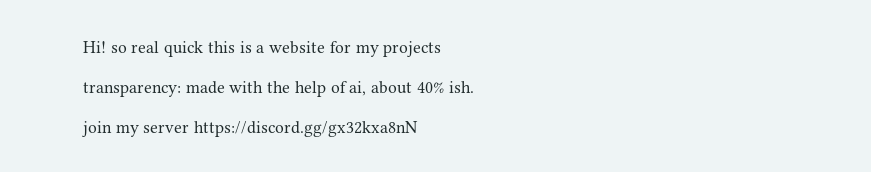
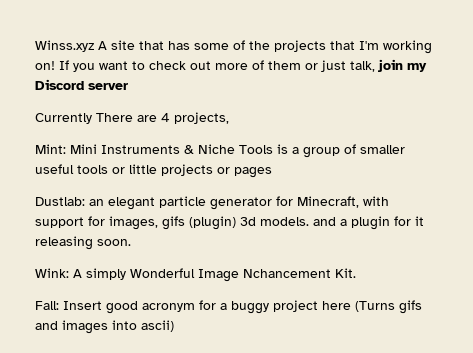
- Hi! so real quick this is a website for my projects
- transparency: made with the help of ai, about 40% ish.
- join my server https://discord.gg/gx32kxa8nN
+ Winss.xyz A site that has some of the projects that I'm working on! If you want to check out more of them or just talk, join my Discord server
+ Currently There are 4 projects,
+ Mint: Mini Instruments & Niche Tools is a group of smaller useful tools or little projects or pages
+ Dustlab: an elegant particle generator for Minecraft, with support for images, gifs (plugin) 3d models. and a plugin for it releasing soon.
+ Wink: A simply Wonderful Image Nchancement Kit.
+ Fall: Insert good acronym for a buggy project here (Turns gifs and images into ascii)

